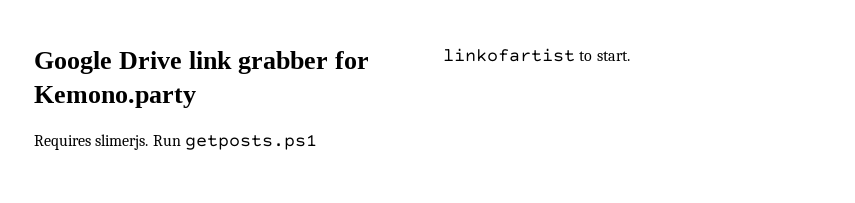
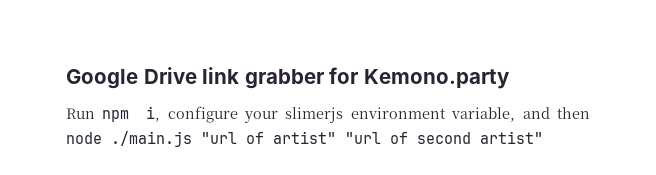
- Requires slimerjs. Run getposts.ps1 linkofartist to start.
+ Run npm i, configure your slimerjs environment variable, and then node ./main.js "url of artist" "url of second artist"

